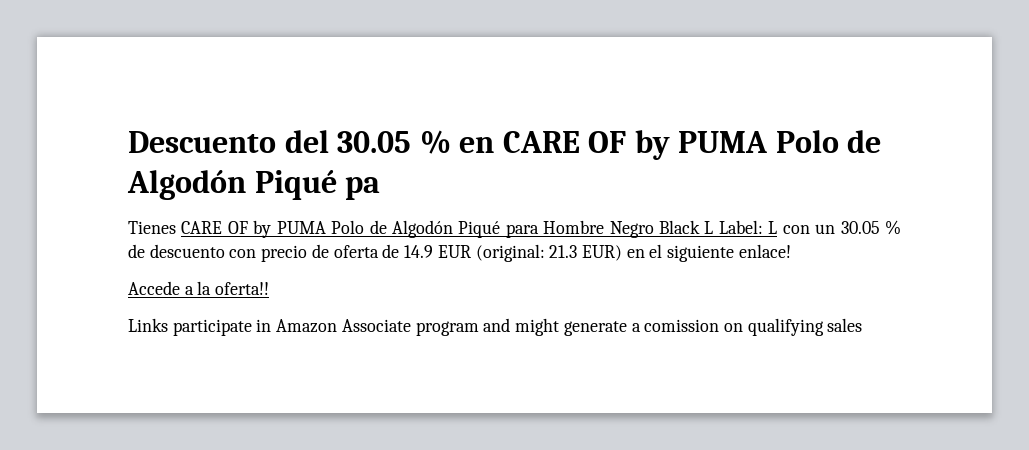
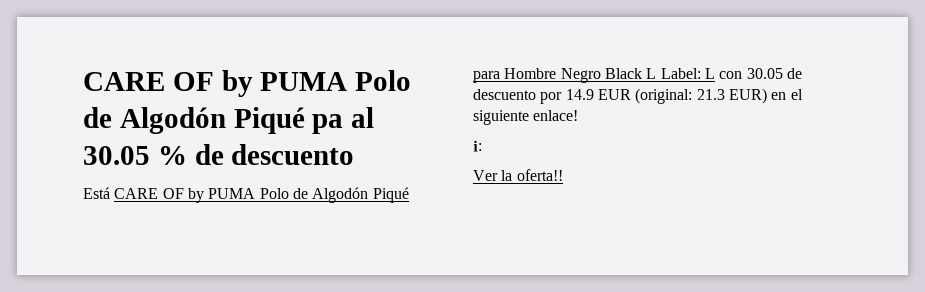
- Descuento del 30.05 % en CARE OF by PUMA Polo de Algodón Piqué pa
- Tienes CARE OF by PUMA Polo de Algodón Piqué para Hombre Negro Black L Label: L con un 30.05 % de descuento con precio de oferta de 14.9 EUR (original: 21.3 EUR) en el siguiente enlace!
+ CARE OF by PUMA Polo de Algodón Piqué pa al 30.05 % de descuento
+ Está CARE OF by PUMA Polo de Algodón Piqué para Hombre Negro Black L Label: L con 30.05 de descuento por 14.9 EUR (original: 21.3 EUR) en el siguiente enlace!
- Accede a la oferta!!
+ ℹ:
+ Ver la oferta!!
- Links participate in Amazon Associate program and might generate a comission on qualifying sales

